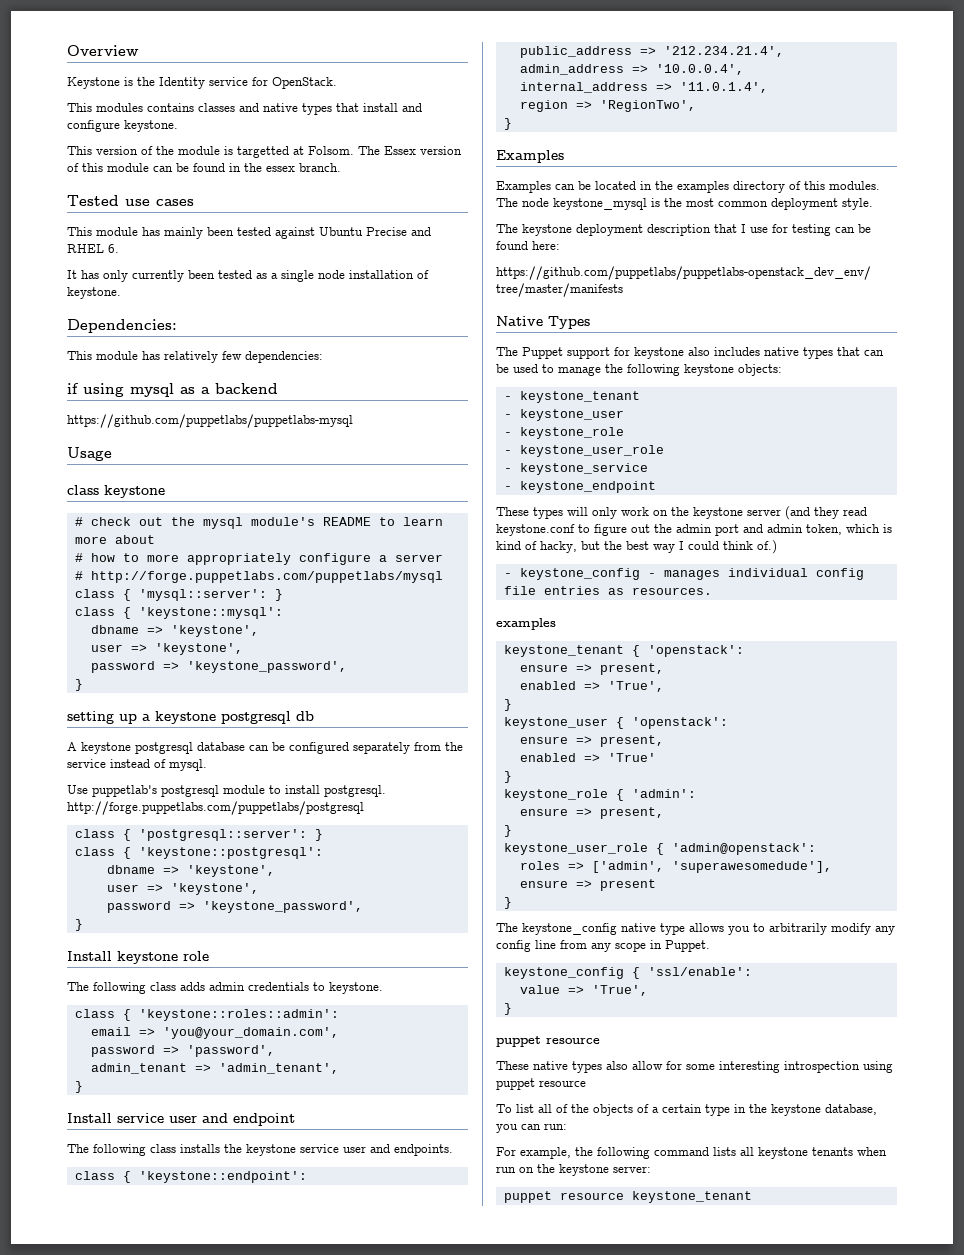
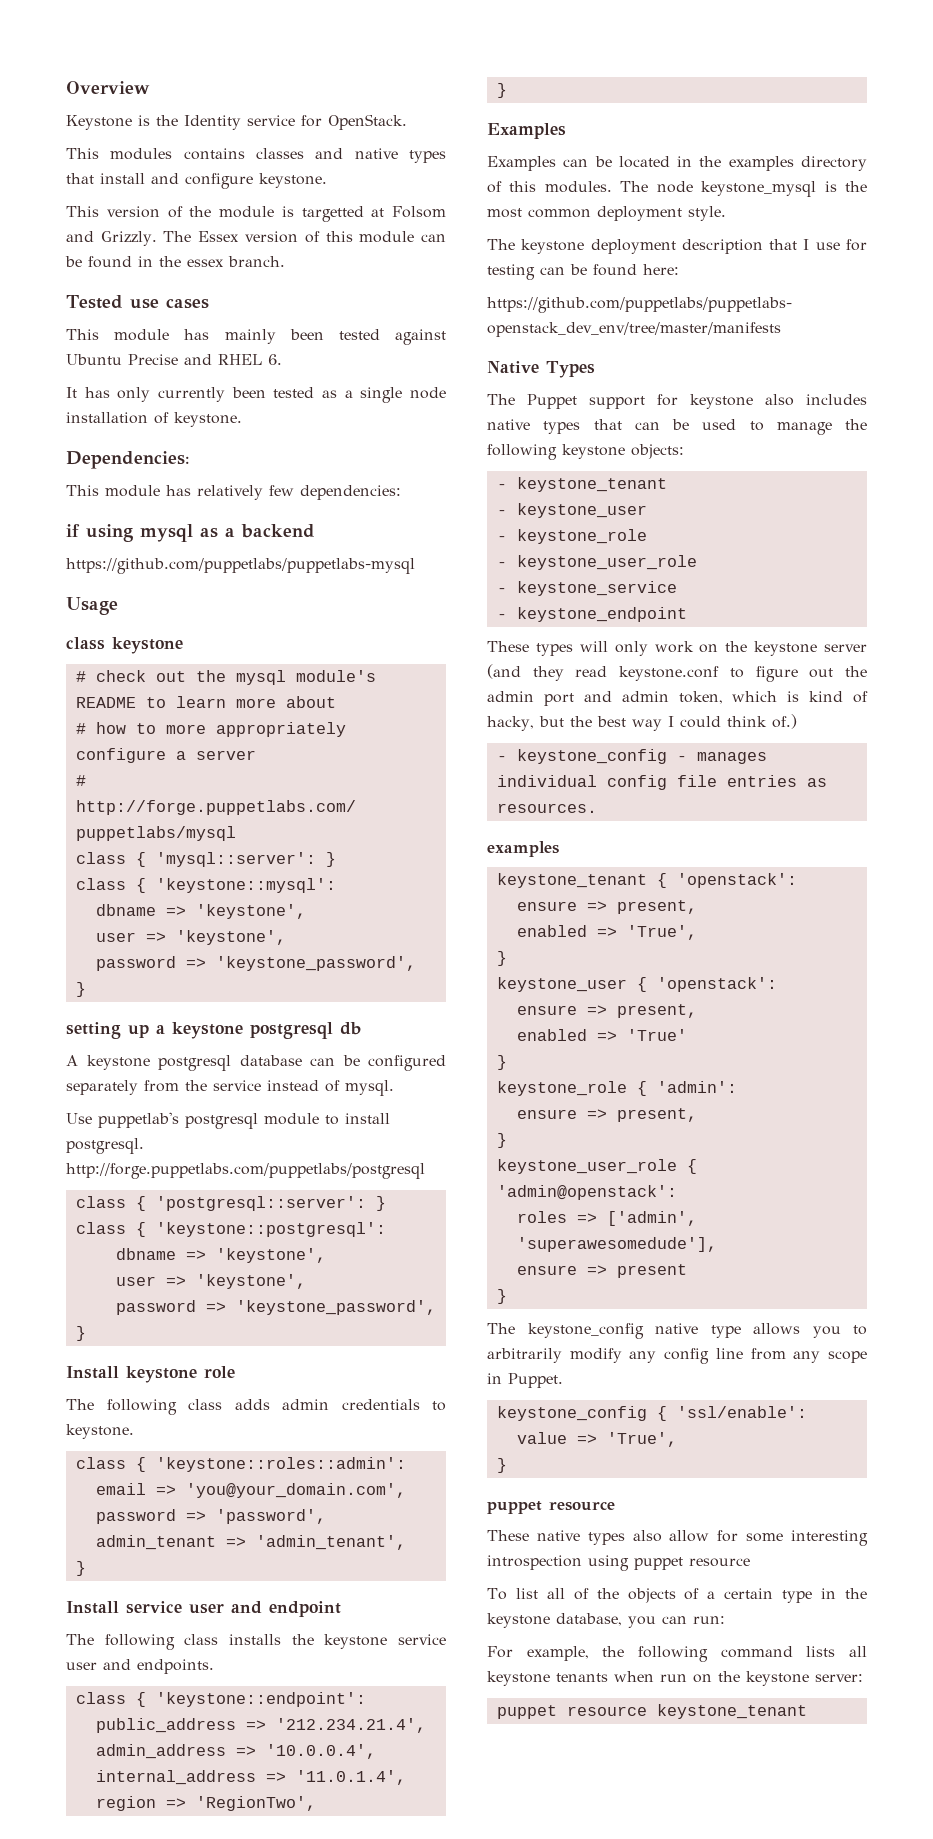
- This version of the module is targetted at Folsom.
+ This version of the module is targetted at Folsom and Grizzly.

